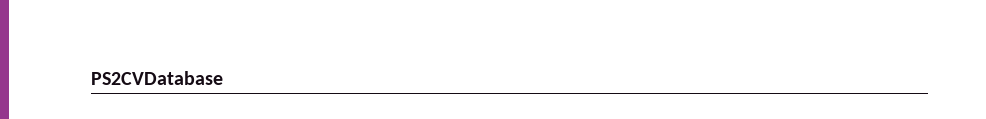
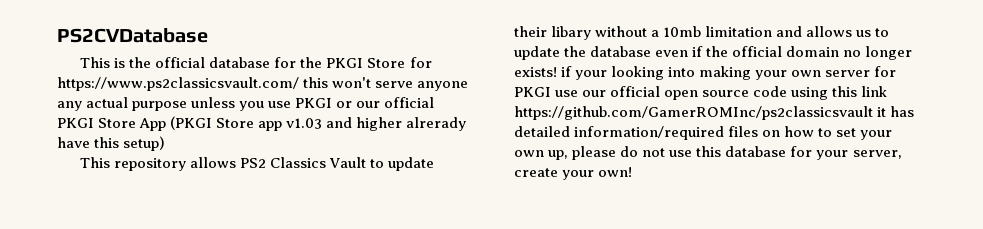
+ This is the official database for the PKGI Store for https://www.ps2classicsvault.com/ this won't serve anyone any actual purpose unless you use PKGI or our official PKGI Store App (PKGI Store app v1.03 and higher alrerady have this setup)
+ This repository allows PS2 Classics Vault to update their libary without a 10mb limitation and allows us to update the database even if the official domain no longer exists! if your looking into making your own server for PKGI use our official open source code using this link https://github.com/GamerROMInc/ps2classicsvault it has detailed information/required files on how to set your own up, please do not use this database for your server, create your own!

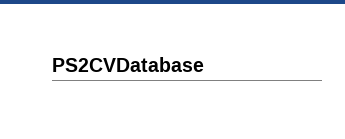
- This is the official database for the PKGI Store for https://www.ps2classicsvault.com/ this won't serve anyone any actual purpose unless you use PKGI or our official PKGI Store App (PKGI Store app v1.03 and higher alrerady have this setup)
- This repository allows PS2 Classics Vault to update their libary without a 10mb limitation and allows us to update the database even if the official domain no longer exists! if your looking into making your own server for PKGI use our official open source code using this link https://github.com/GamerROMInc/ps2classicsvault it has detailed information/required files on how to set your own up, please do not use this database for your server, create your own!

